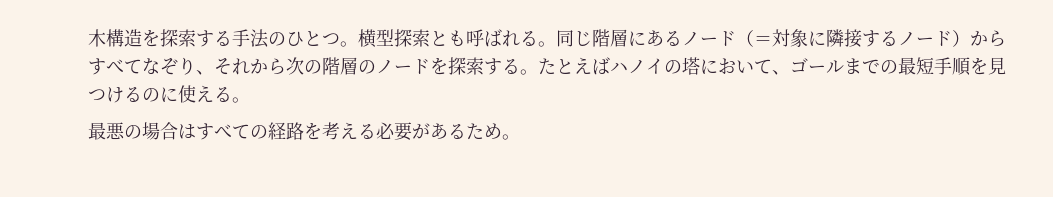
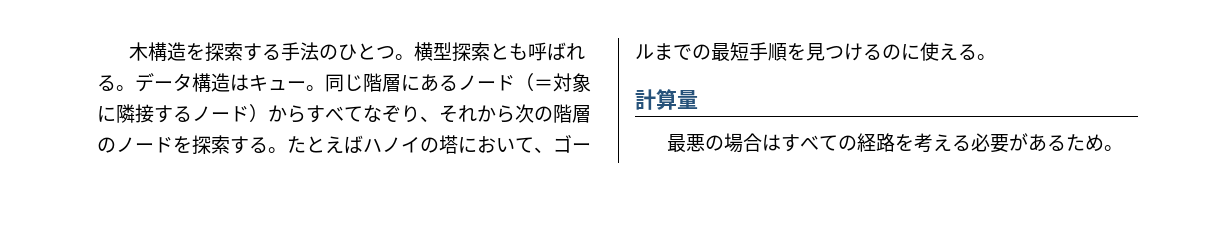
+ データ構造はキュー。
+ 計算量

